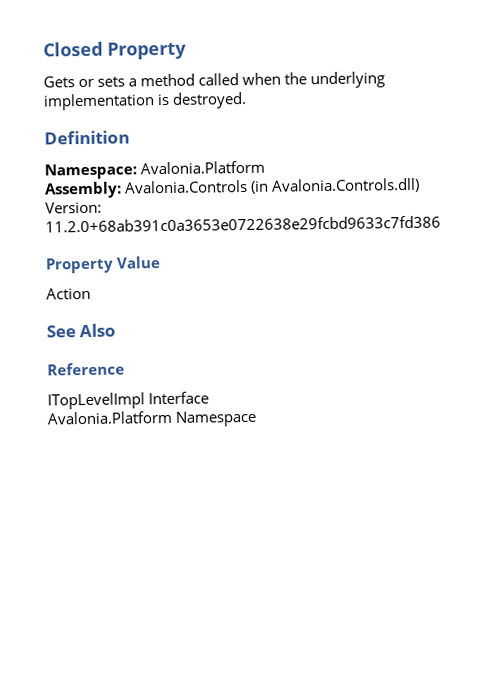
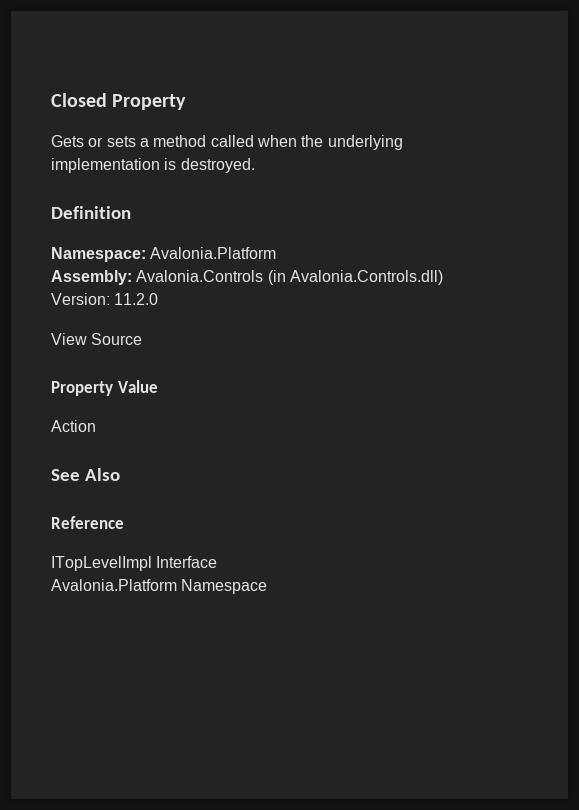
- Assembly: Avalonia.Controls (in Avalonia.Controls.dll) Version: 11.2.0+68ab391c0a3653e0722638e29fcbd9633c7fd386
+ Assembly: Avalonia.Controls (in Avalonia.Controls.dll) Version: 11.2.0
+ View Source

